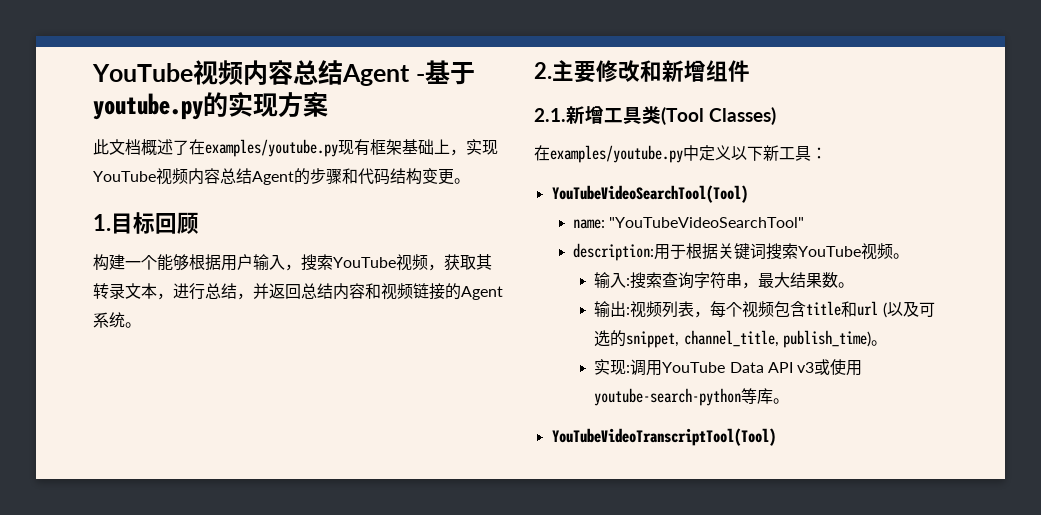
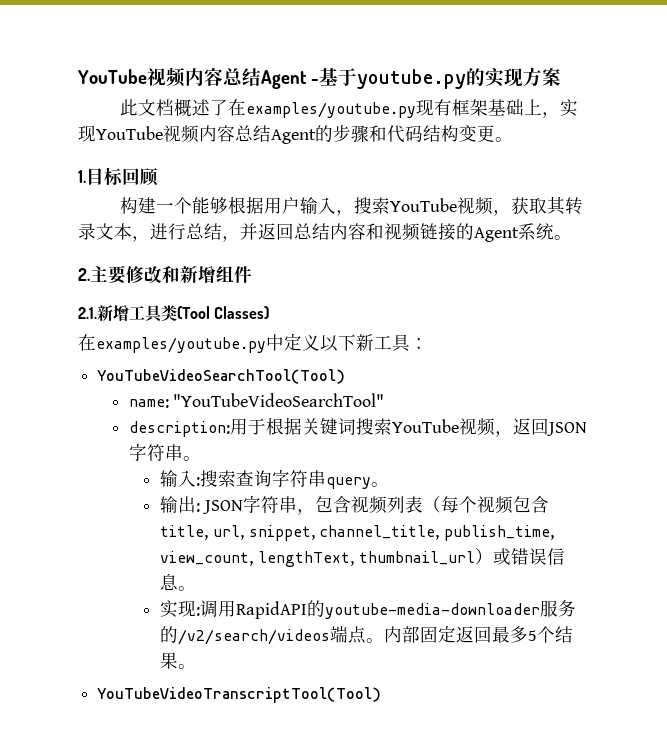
- description:用于根据关键词搜索YouTube视频。
+ description:用于根据关键词搜索YouTube视频，返回JSON字符串。
- 输入:搜索查询字符串，最大结果数。
+ 输入:搜索查询字符串query。
- 输出:视频列表，每个视频包含title和url (以及可选的snippet, channel_title, publish_time)。
- 实现:调用YouTube Data API v3或使用youtube-search-python等库。
+ 输出: JSON字符串，包含视频列表（每个视频包含title, url, snippet, channel_title, publish_time, view_count, lengthText, thumbnail_url）或错误信息。
+ 实现:调用RapidAPI的youtube-media-downloader服务的/v2/search/videos端点。内部固定返回最多5个结果。

